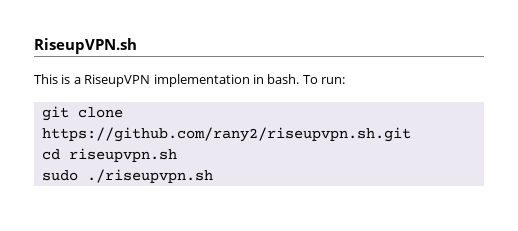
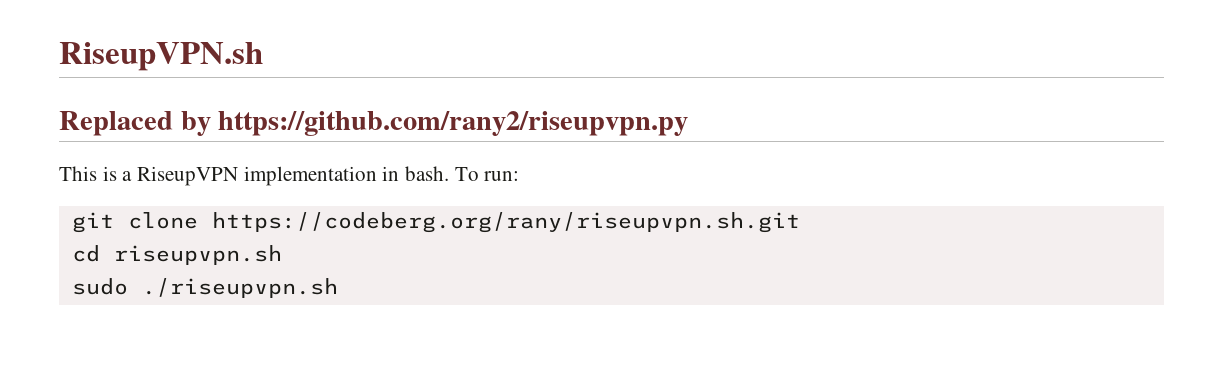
+ Replaced by https://github.com/rany2/riseupvpn.py
- git clone https://github.com/rany2/riseupvpn.sh.git
+ git clone https://codeberg.org/rany/riseupvpn.sh.git

